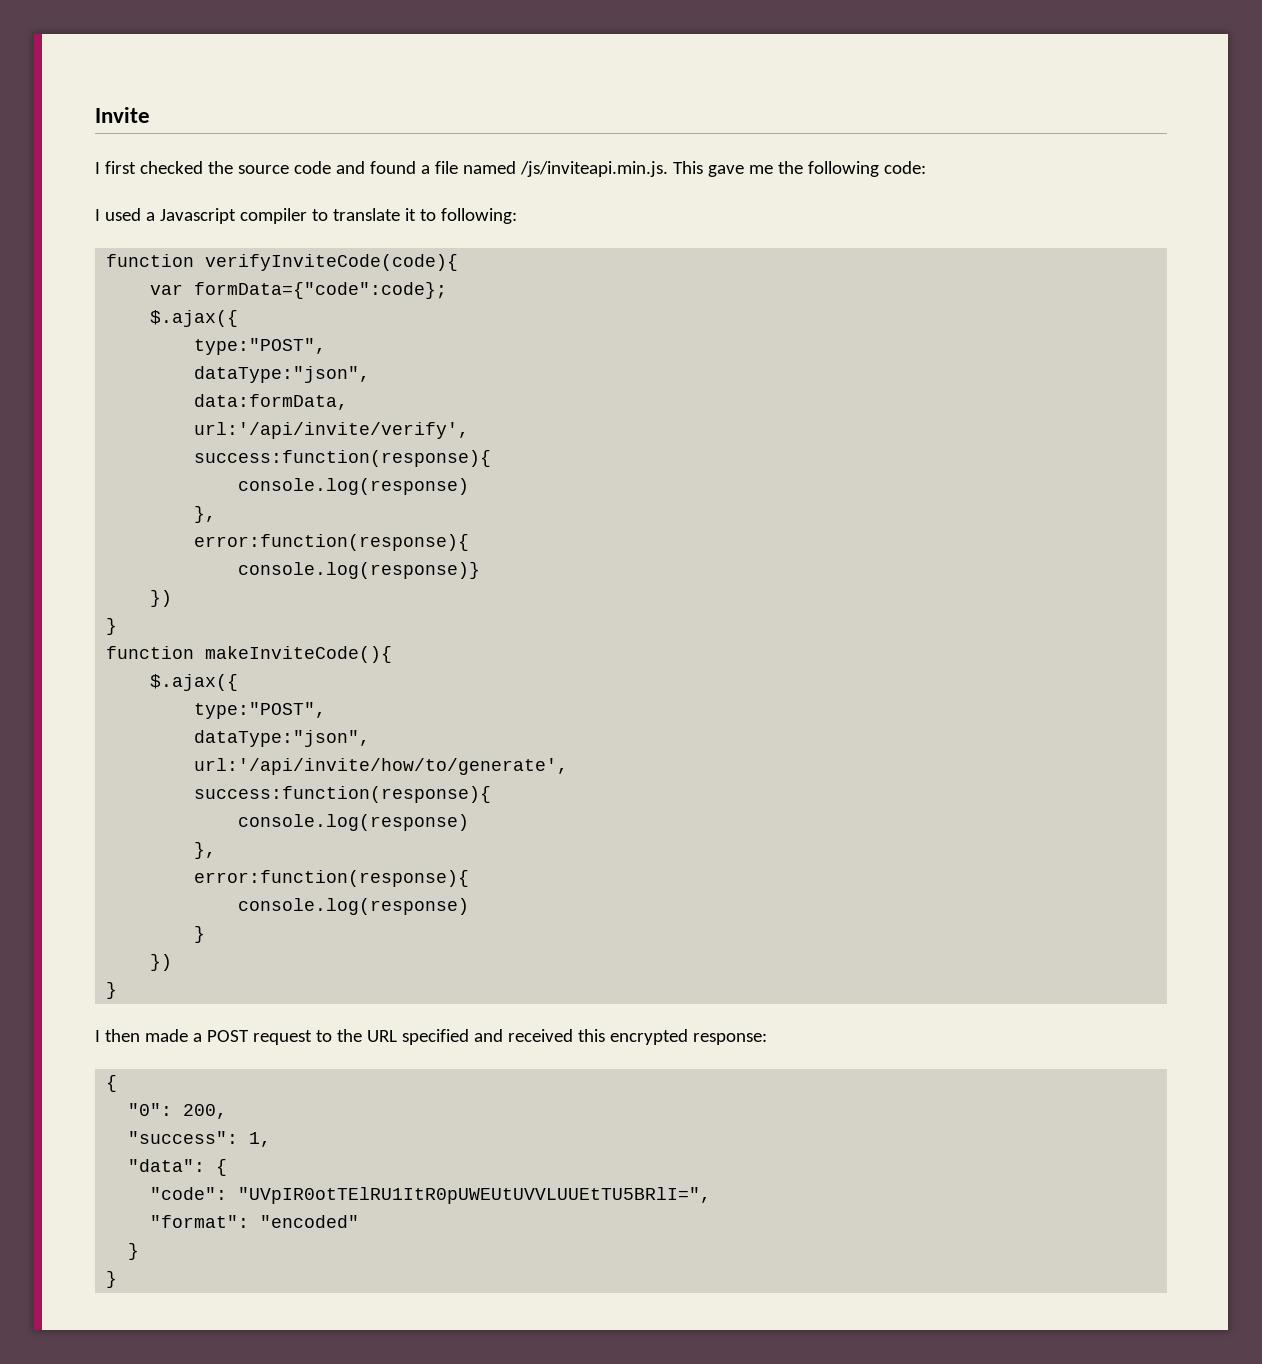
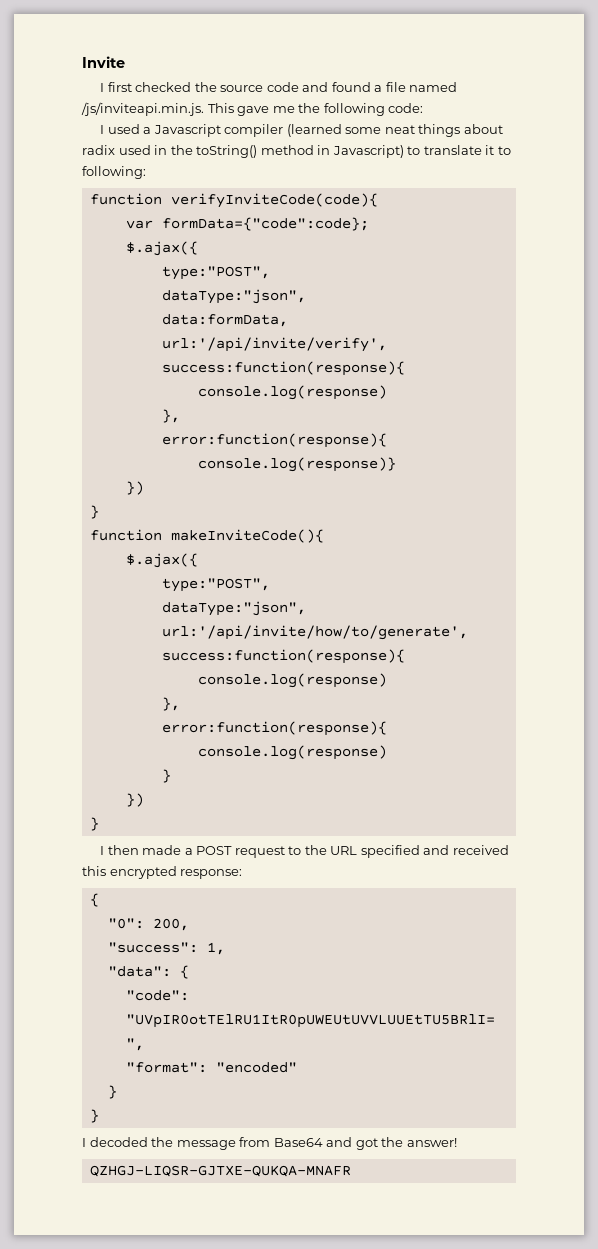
- I used a Javascript compiler to translate it to following:
+ I used a Javascript compiler (learned some neat things about radix used in the toString() method in Javascript) to translate it to following:
+ I decoded the message from Base64 and got the answer!
+ QZHGJ-LIQSR-GJTXE-QUKQA-MNAFR

